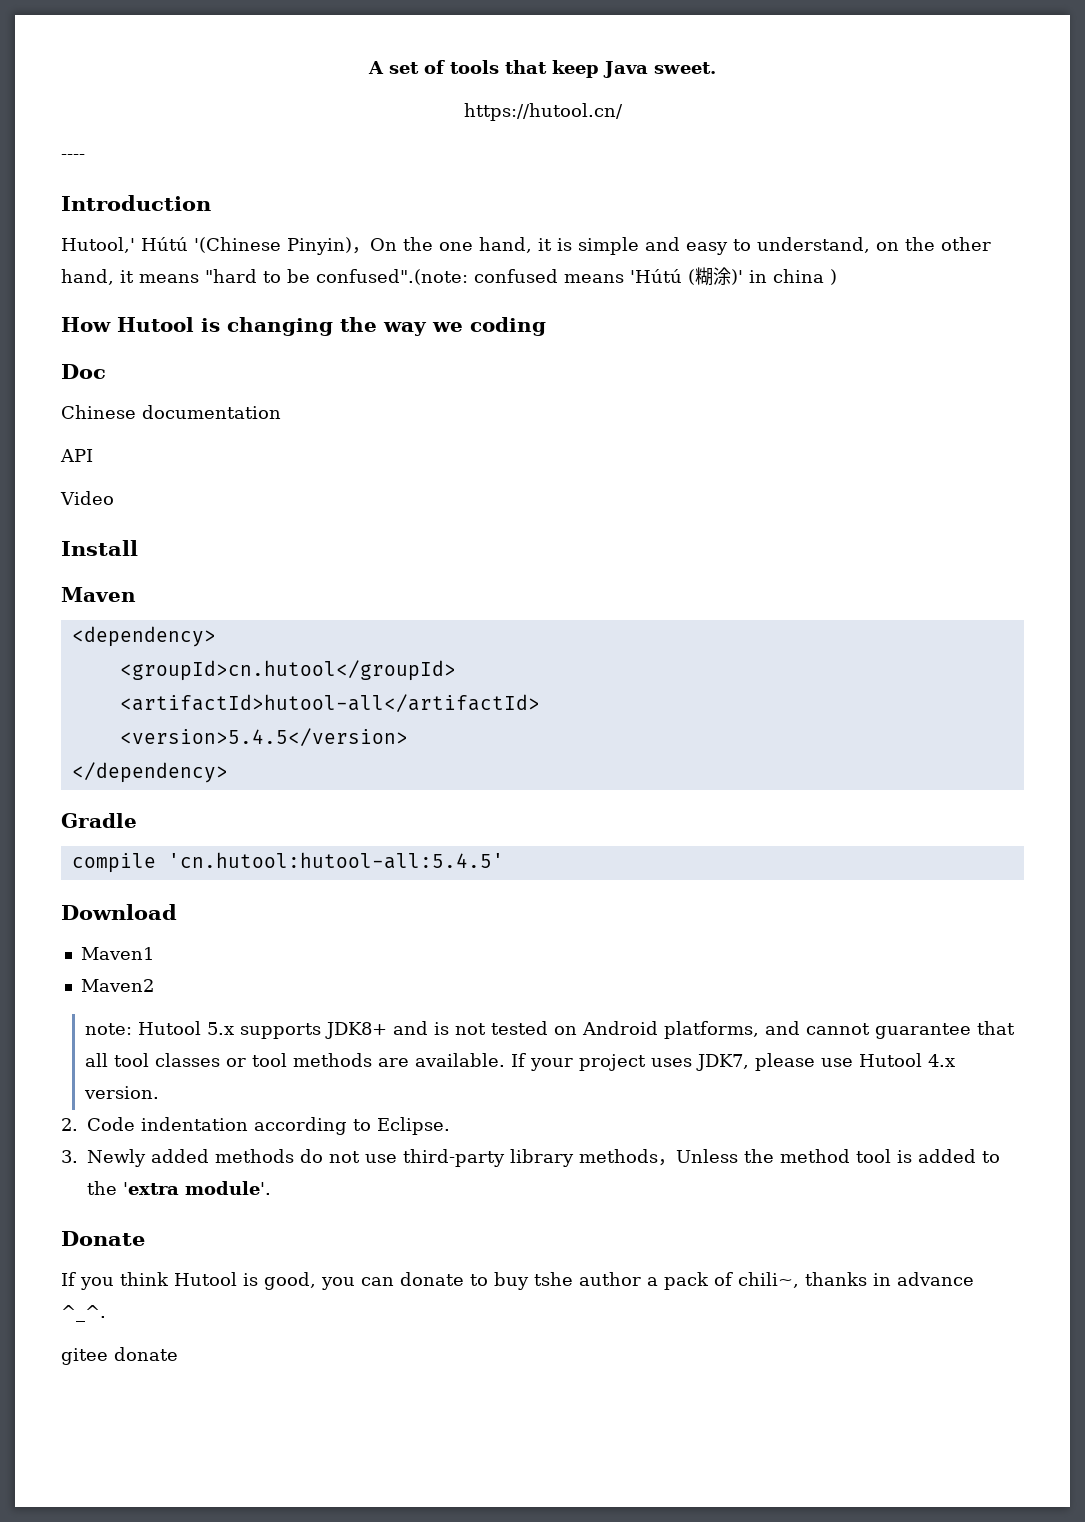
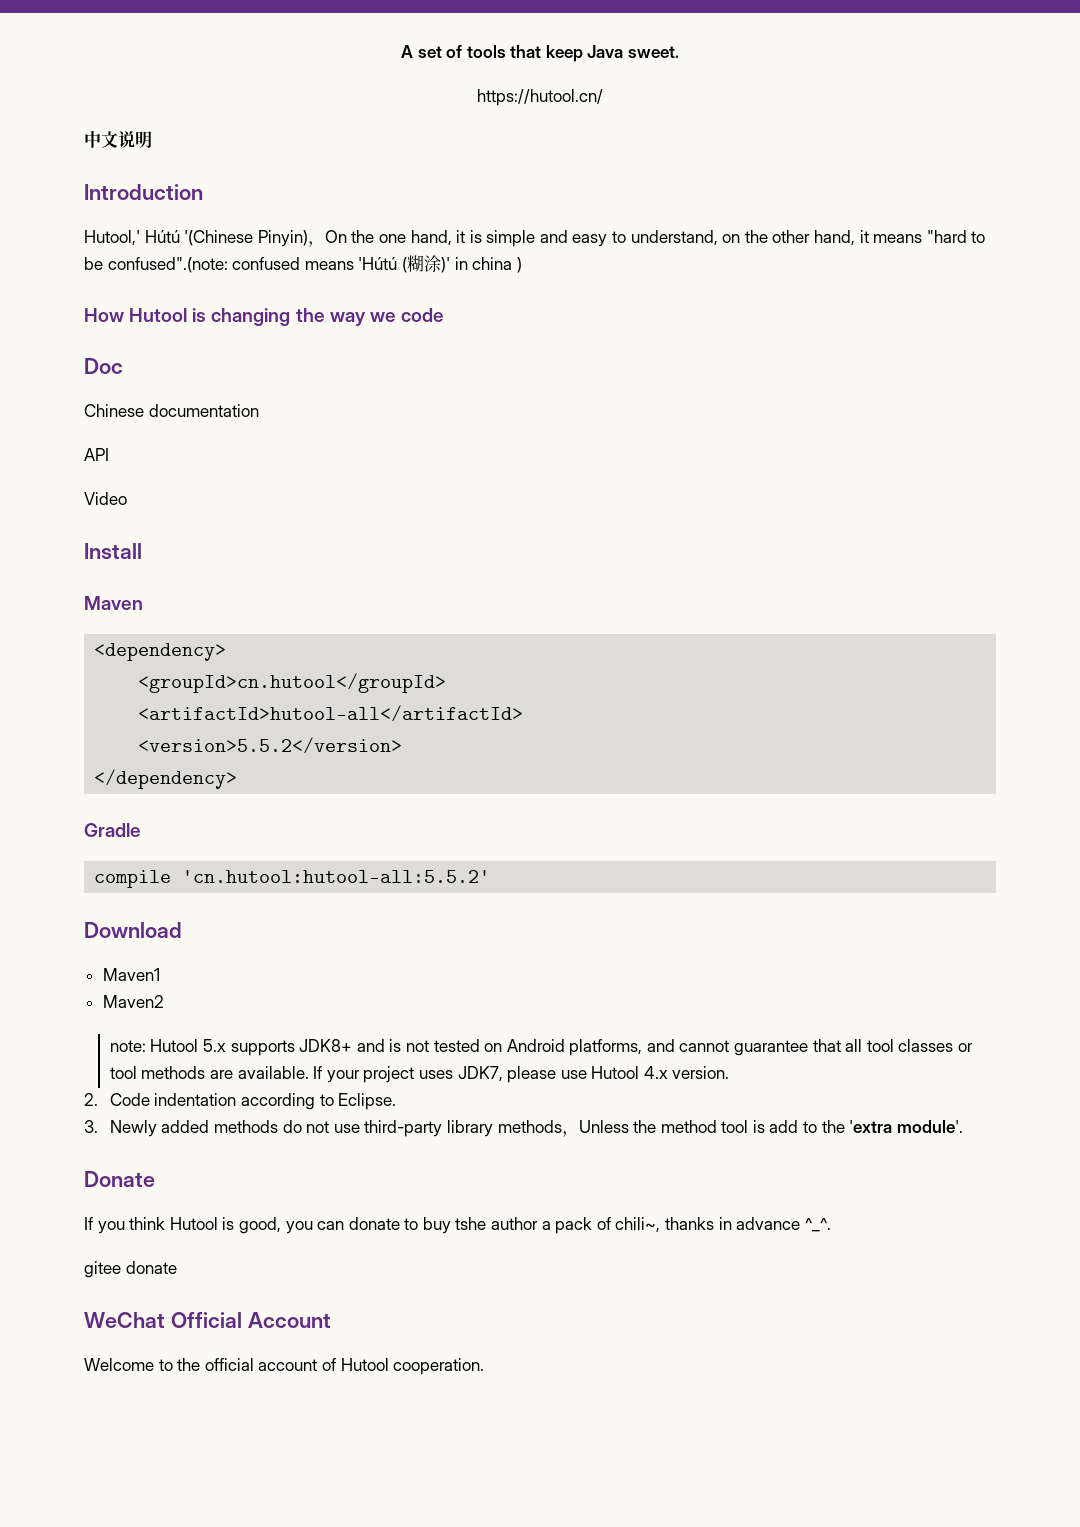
- ----
+ 中文说明
- How Hutool is changing the way we coding
+ How Hutool is changing the way we code
- <version>5.4.5</version>
+ <version>5.5.2</version>
- compile 'cn.hutool:hutool-all:5.4.5'
+ compile 'cn.hutool:hutool-all:5.5.2'
- 3. Newly added methods do not use third-party library methods，Unless the method tool is added to the 'extra module'.
+ 3. Newly added methods do not use third-party library methods，Unless the method tool is add to the 'extra module'.
+ WeChat Official Account
+ Welcome to the official account of Hutool cooperation.

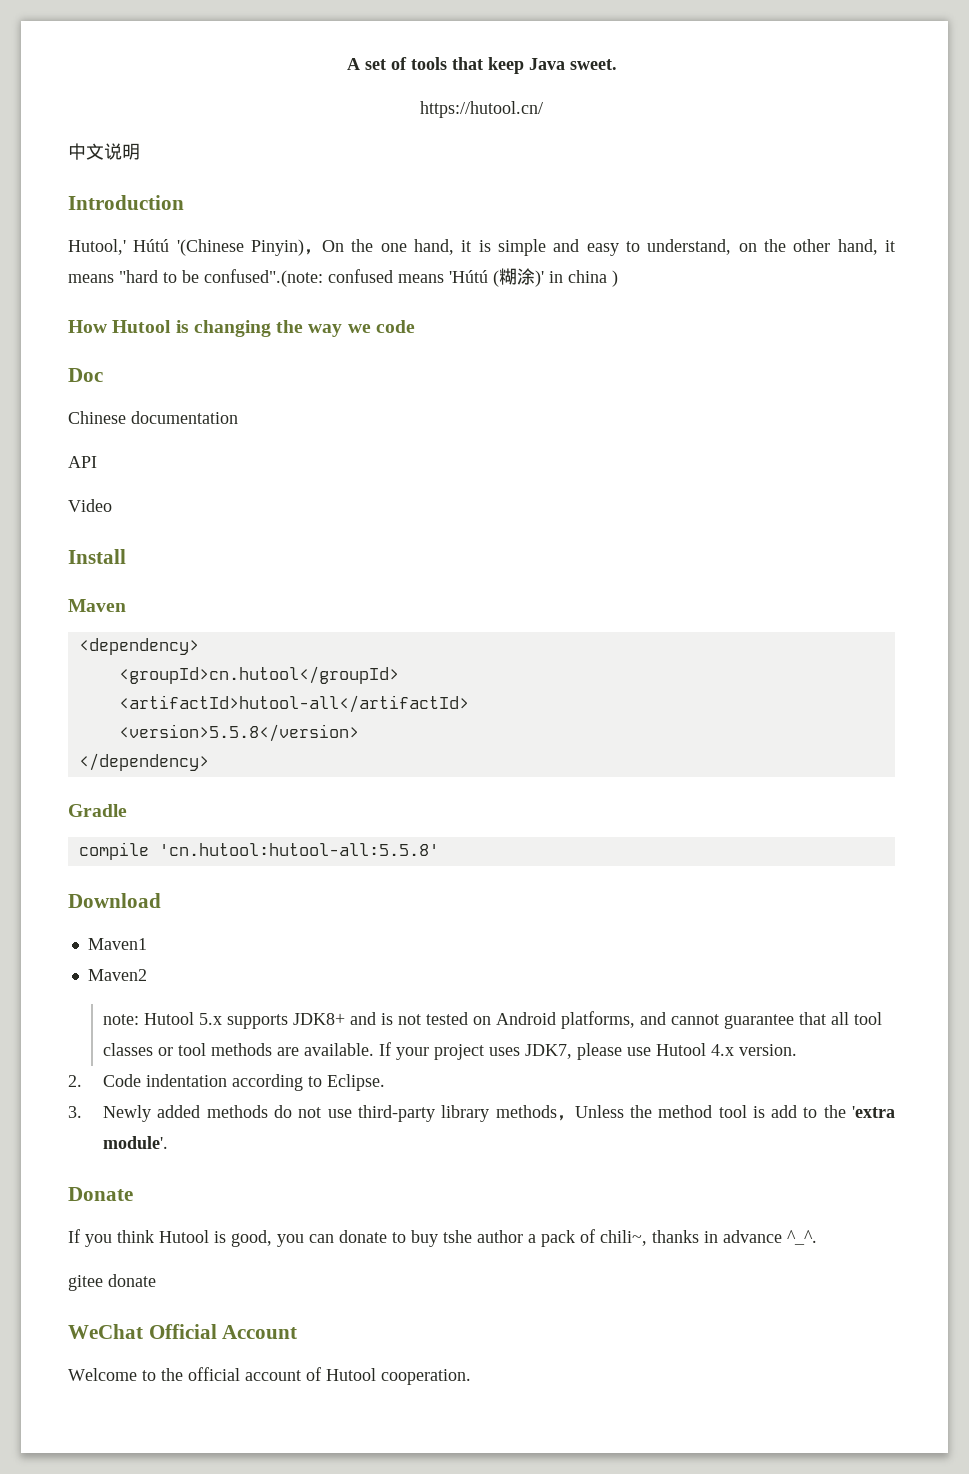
- <version>5.5.2</version>
+ <version>5.5.8</version>
- compile 'cn.hutool:hutool-all:5.5.2'
+ compile 'cn.hutool:hutool-all:5.5.8'

